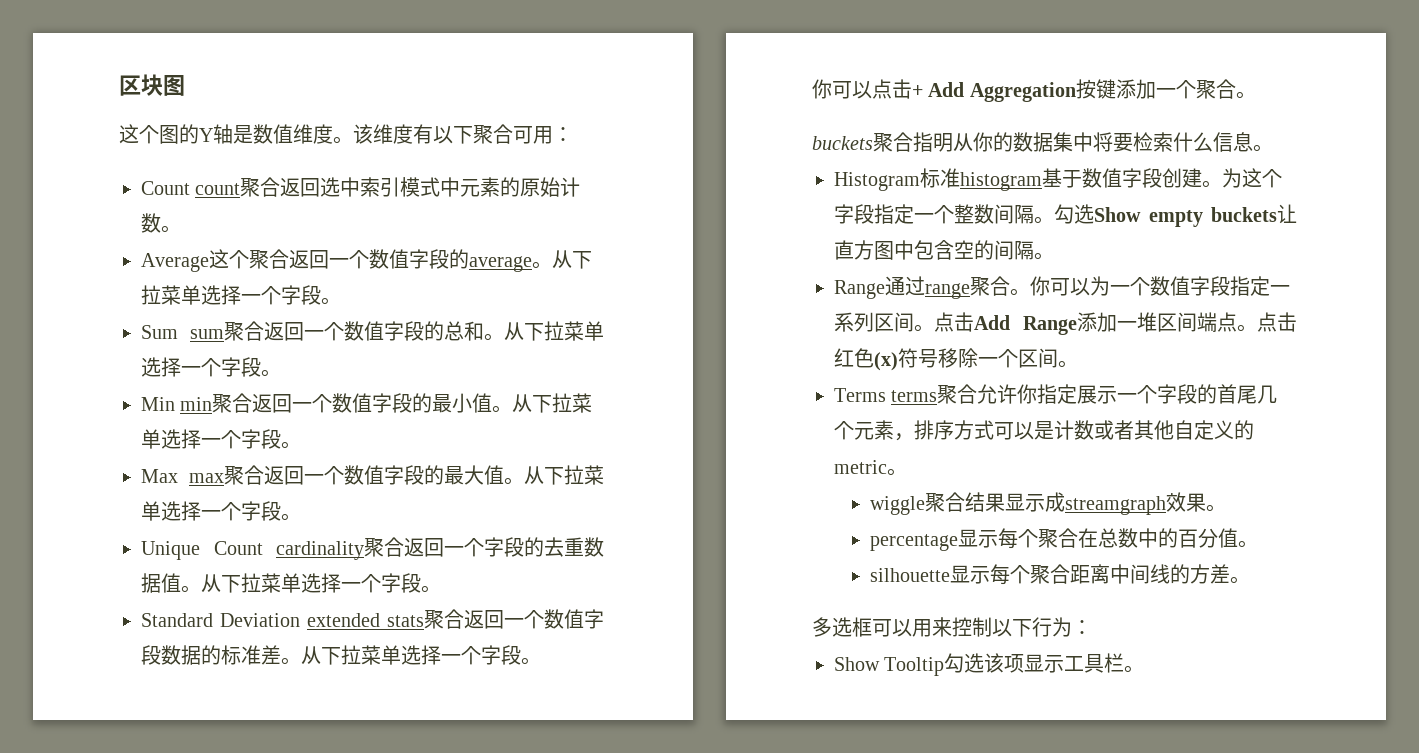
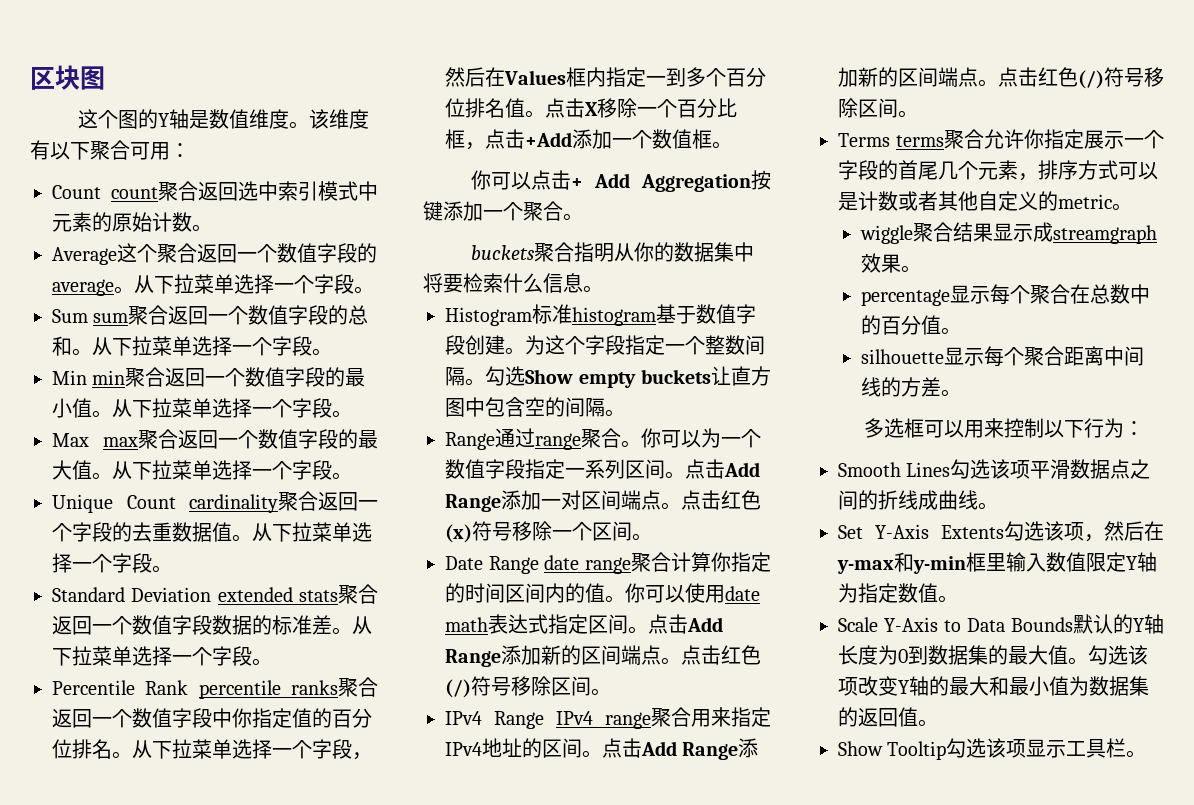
+ Percentile Rank percentile ranks聚合返回一个数值字段中你指定值的百分位排名。从下拉菜单选择一个字段，然后在Values框内指定一到多个百分位排名值。点击X移除一个百分比框，点击+Add添加一个数值框。
- 点击Add Range添加一堆区间端点。
+ 点击Add Range添加一对区间端点。
+ Date Range date range聚合计算你指定的时间区间内的值。你可以使用date math表达式指定区间。点击Add Range添加新的区间端点。点击红色(/)符号移除区间。
+ IPv4 Range IPv4 range聚合用来指定IPv4地址的区间。点击Add Range添加新的区间端点。点击红色(/)符号移除区间。
+ Smooth Lines勾选该项平滑数据点之间的折线成曲线。
+ Set Y-Axis Extents勾选该项，然后在y-max和y-min框里输入数值限定Y轴为指定数值。
+ Scale Y-Axis to Data Bounds默认的Y轴长度为0到数据集的最大值。勾选该项改变Y轴的最大和最小值为数据集的返回值。

